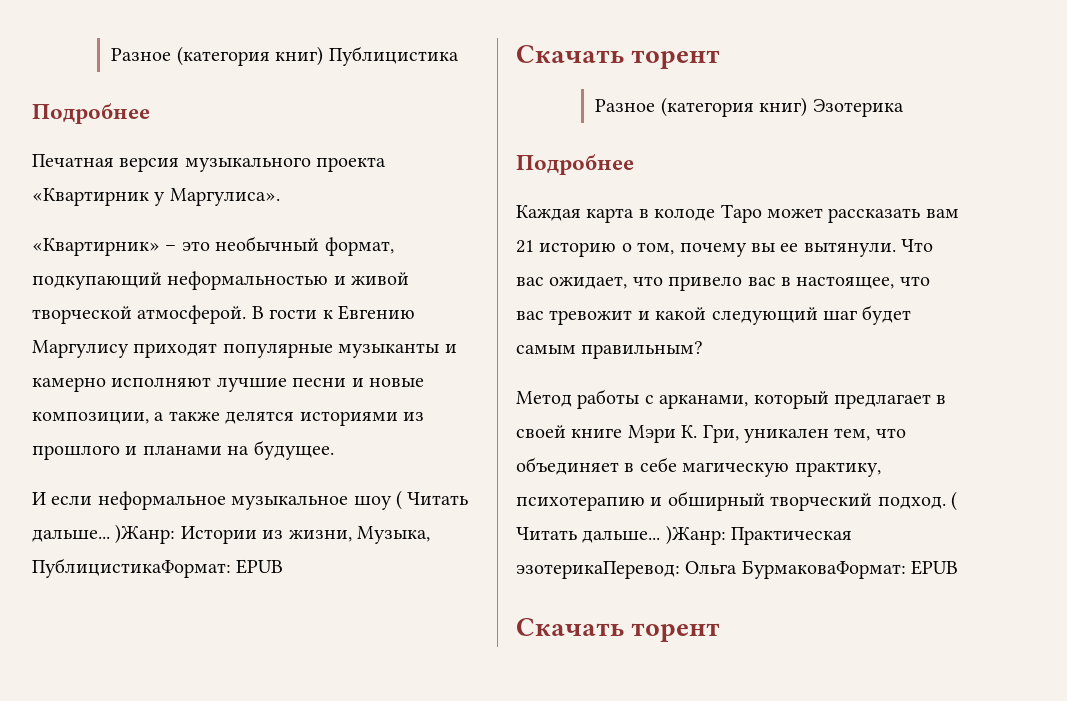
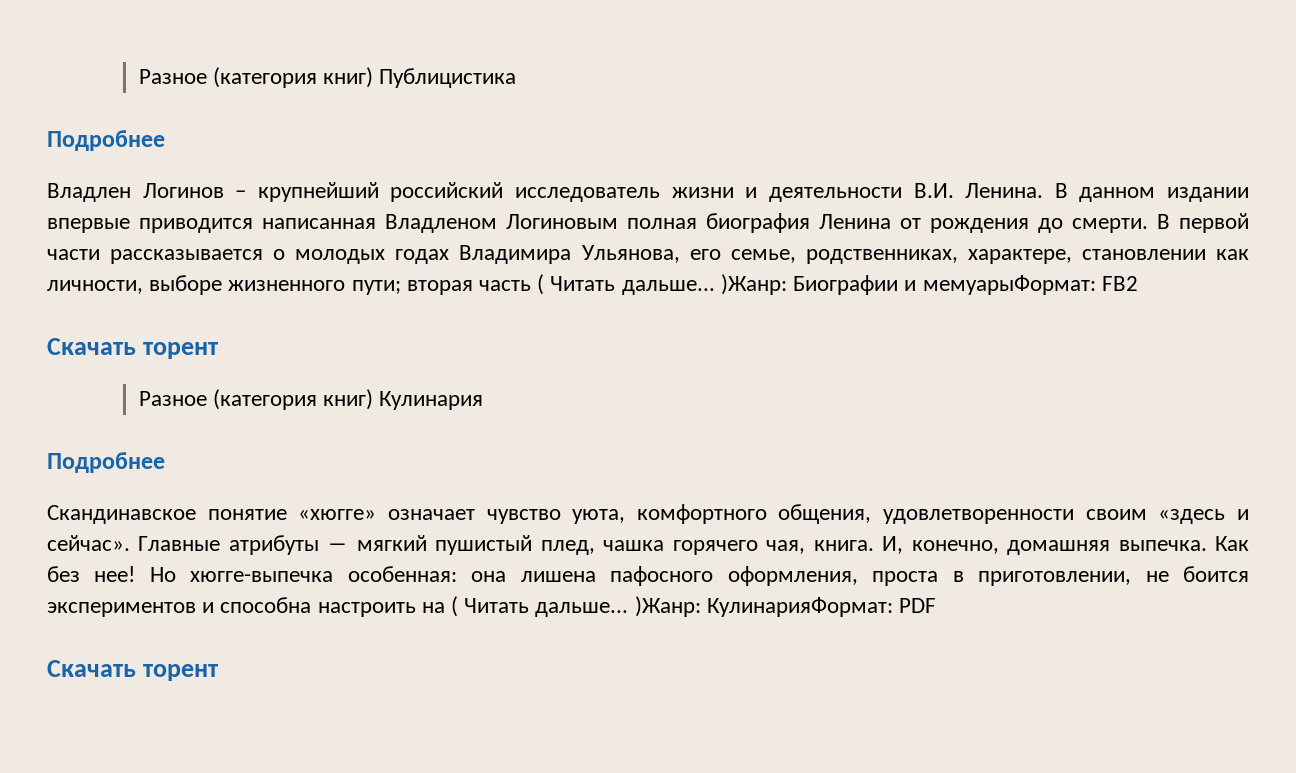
- Печатная версия музыкального проекта «Квартирник у Маргулиса».
- «Квартирник» – это необычный формат, подкупающий неформальностью и живой творческой атмосферой. В гости к Евгению Маргулису приходят популярные музыканты и камерно исполняют лучшие песни и новые композиции, а также делятся историями из прошлого и планами на будущее.
- И если неформальное музыкальное шоу ( Читать дальше... )Жанр: Истории из жизни, Музыка, ПублицистикаФормат: EPUB
+ Владлен Логинов – крупнейший российский исследователь жизни и деятельности В.И. Ленина. В данном издании впервые приводится написанная Владленом Логиновым полная биография Ленина от рождения до смерти. В первой части рассказывается о молодых годах Владимира Ульянова, его семье, родственниках, характере, становлении как личности, выборе жизненного пути; вторая часть ( Читать дальше... )Жанр: Биографии и мемуарыФормат: FB2
- Разное (категория книг) Эзотерика
+ Разное (категория книг) Кулинария
  Подробнее
- Каждая карта в колоде Таро может рассказать вам 21 историю о том, почему вы ее вытянули. Что вас ожидает, что привело вас в настоящее, что вас тревожит и какой следующий шаг будет самым правильным?
- Метод работы с арканами, который предлагает в своей книге Мэри К. Гри, уникален тем, что объединяет в себе магическую практику, психотерапию и обширный творческий подход. ( Читать дальше... )Жанр: Практическая эзотерикаПеревод: Ольга БурмаковаФормат: EPUB
+ Скандинавское понятие «хюгге» означает чувство уюта, комфортного общения, удовлетворенности своим «здесь и сейчас». Главные атрибуты ― мягкий пушистый плед, чашка горячего чая, книга. И, конечно, домашняя выпечка. Как без нее! Но хюгге-выпечка особенная: она лишена пафосного оформления, проста в приготовлении, не боится экспериментов и способна настроить на ( Читать дальше... )Жанр: КулинарияФормат: PDF

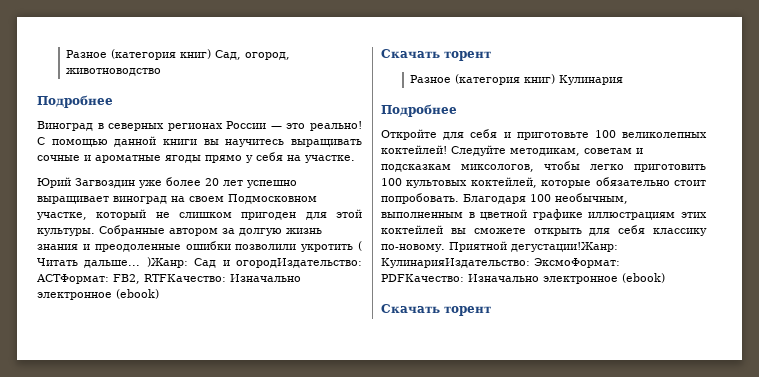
- Разное (категория книг) Публицистика
+ Разное (категория книг) Сад, огород, животноводство
  Подробнее
- Владлен Логинов – крупнейший российский исследователь жизни и деятельности В.И. Ленина. В данном издании впервые приводится написанная Владленом Логиновым полная биография Ленина от рождения до смерти. В первой части рассказывается о молодых годах Владимира Ульянова, его семье, родственниках, характере, становлении как личности, выборе жизненного пути; вторая часть ( Читать дальше... )Жанр: Биографии и мемуарыФормат: FB2
+ Виноград в северных регионах России — это реально! С помощью данной книги вы научитесь выращивать сочные и ароматные ягоды прямо у себя на участке.
+ Юрий Загвоздин уже более 20 лет успешно выращивает виноград на своем Подмосковном участке, который не слишком пригоден для этой культуры. Собранные автором за долгую жизнь знания и преодоленные ошибки позволили укротить ( Читать дальше... )Жанр: Сад и огородИздательство: АСТФормат: FB2, RTFКачество: Изначально электронное (ebook)
- Скандинавское понятие «хюгге» означает чувство уюта, комфортного общения, удовлетворенности своим «здесь и сейчас». Главные атрибуты ― мягкий пушистый плед, чашка горячего чая, книга. И, конечно, домашняя выпечка. Как без нее! Но хюгге-выпечка особенная: она лишена пафосного оформления, проста в приготовлении, не боится экспериментов и способна настроить на ( Читать дальше... )Жанр: КулинарияФормат: PDF
+ Откройте для себя и приготовьте 100 великолепных коктейлей! Следуйте методикам, советам и подсказкам миксологов, чтобы легко приготовить 100 культовых коктейлей, которые обязательно стоит попробовать. Благодаря 100 необычным, выполненным в цветной графике иллюстрациям этих коктейлей вы сможете открыть для себя классику по-новому. Приятной дегустации!Жанр: КулинарияИздательство: ЭксмоФормат: PDFКачество: Изначально электронное (ebook)

